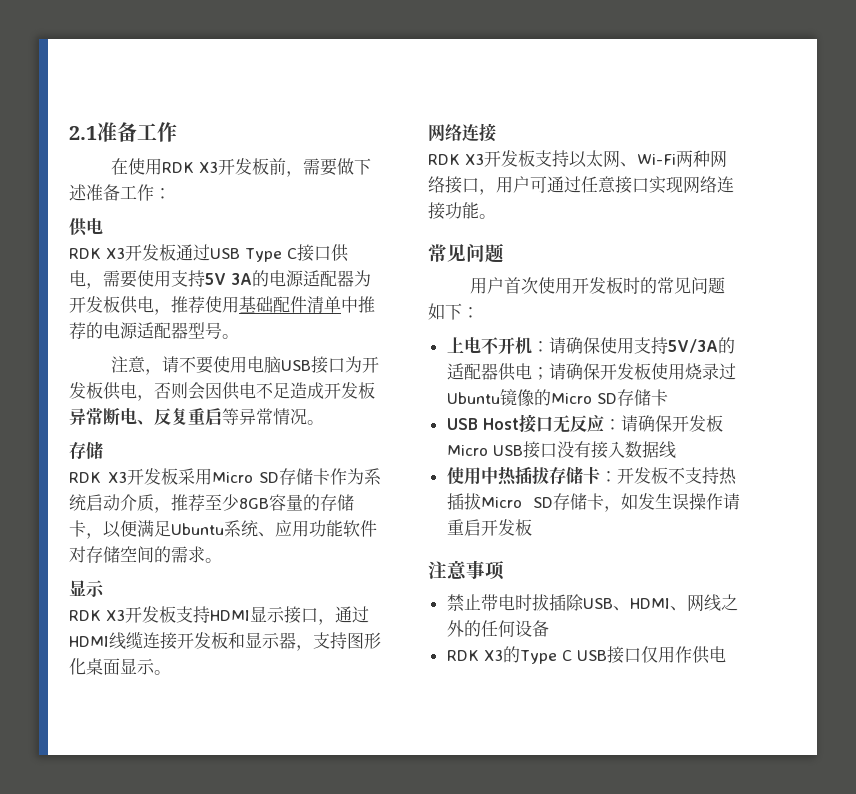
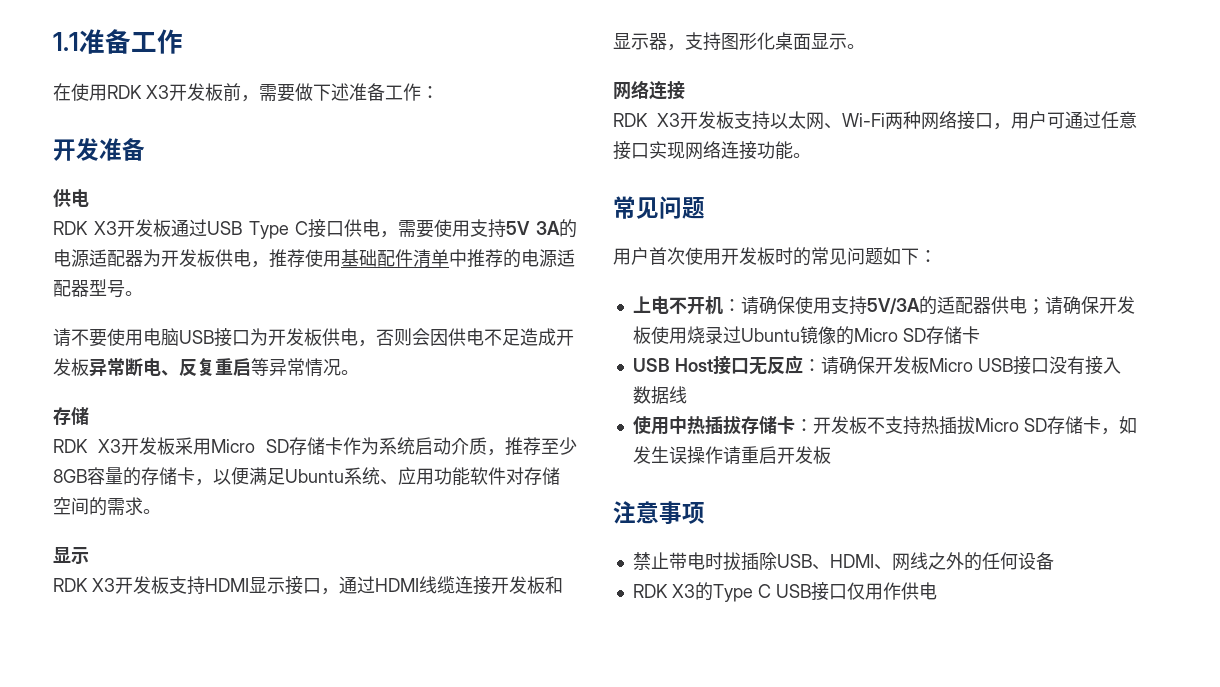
- 2.1准备工作
+ 1.1准备工作
+ 开发准备
- 注意，请不要使用电脑USB接口为开发板供电，否则会因供电不足造成开发板异常断电、反复重启等异常情况。
+ 请不要使用电脑USB接口为开发板供电，否则会因供电不足造成开发板异常断电、反复重启等异常情况。

